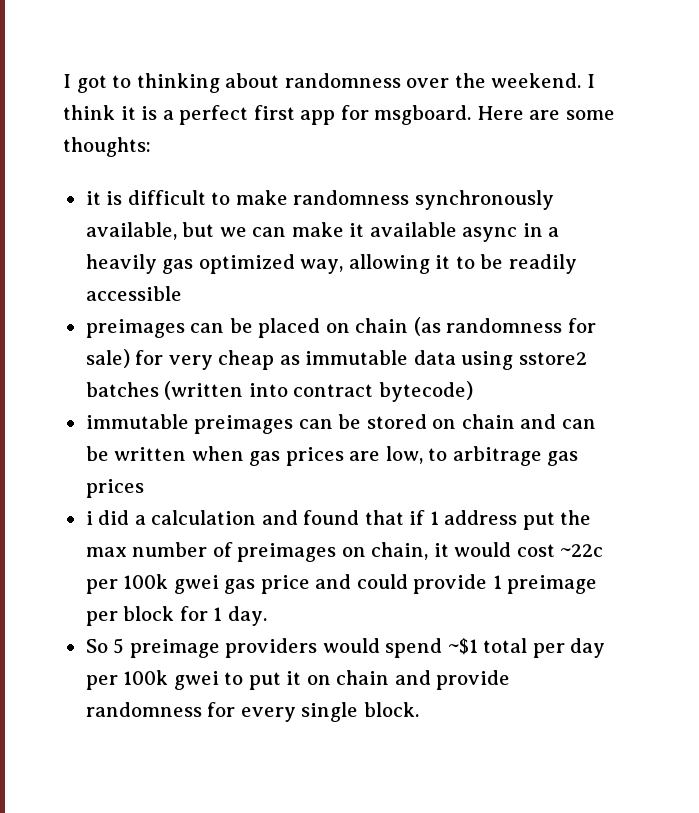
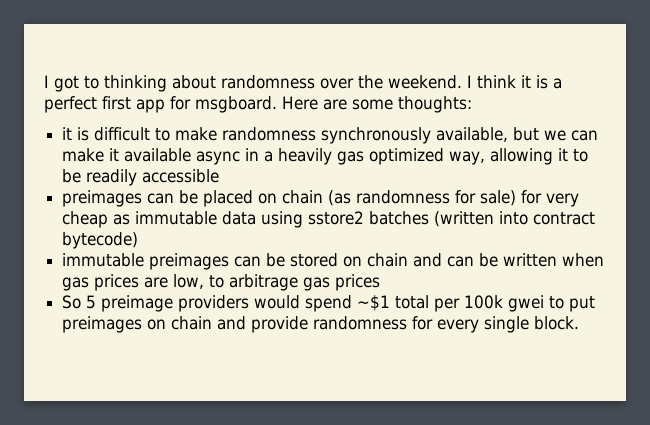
- i did a calculation and found that if 1 address put the max number of preimages on chain, it would cost ~22c per 100k gwei gas price and could provide 1 preimage per block for 1 day.
- So 5 preimage providers would spend ~$1 total per day per 100k gwei to put it on chain and provide randomness for every single block.
+ So 5 preimage providers would spend ~$1 total per 100k gwei to put preimages on chain and provide randomness for every single block.

